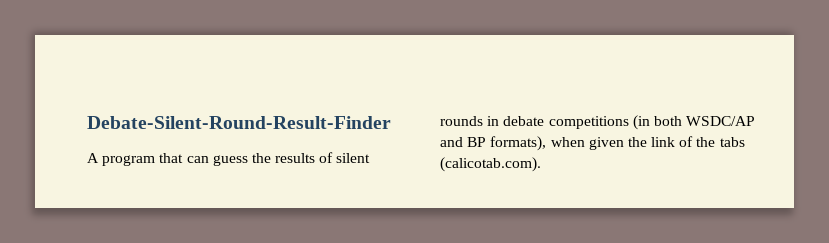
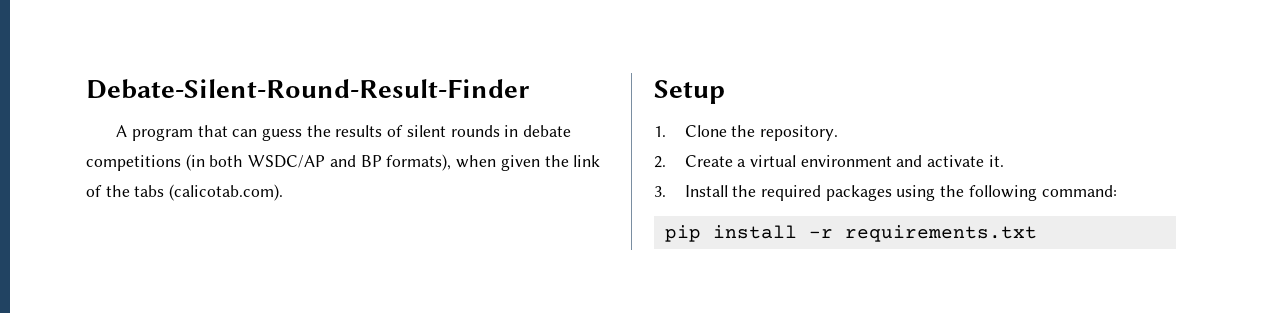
+ Setup
+ 1. Clone the repository.
+ 2. Create a virtual environment and activate it.
+ 3. Install the required packages using the following command:
+ pip install -r requirements.txt

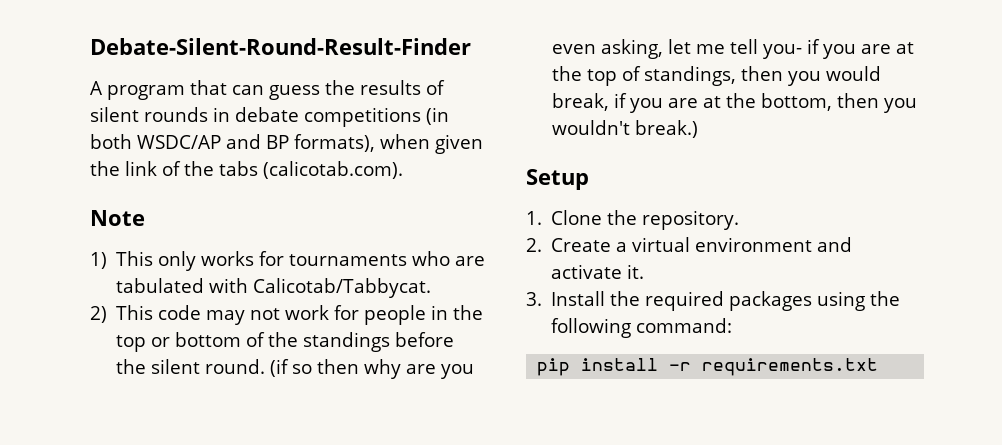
+ Note
+ 1) This only works for tournaments who are tabulated with Calicotab/Tabbycat.
+ 2) This code may not work for people in the top or bottom of the standings before the silent round. (if so then why are you even asking, let me tell you- if you are at the top of standings, then you would break, if you are at the bottom, then you wouldn't break.)

